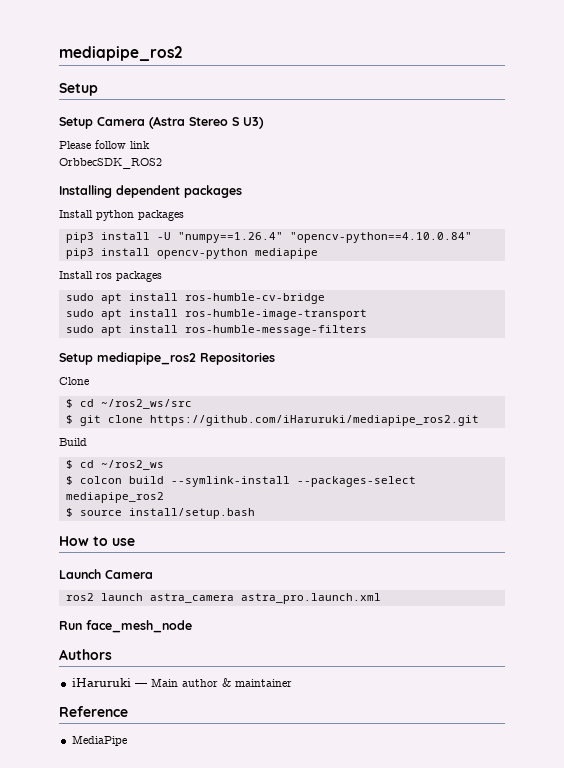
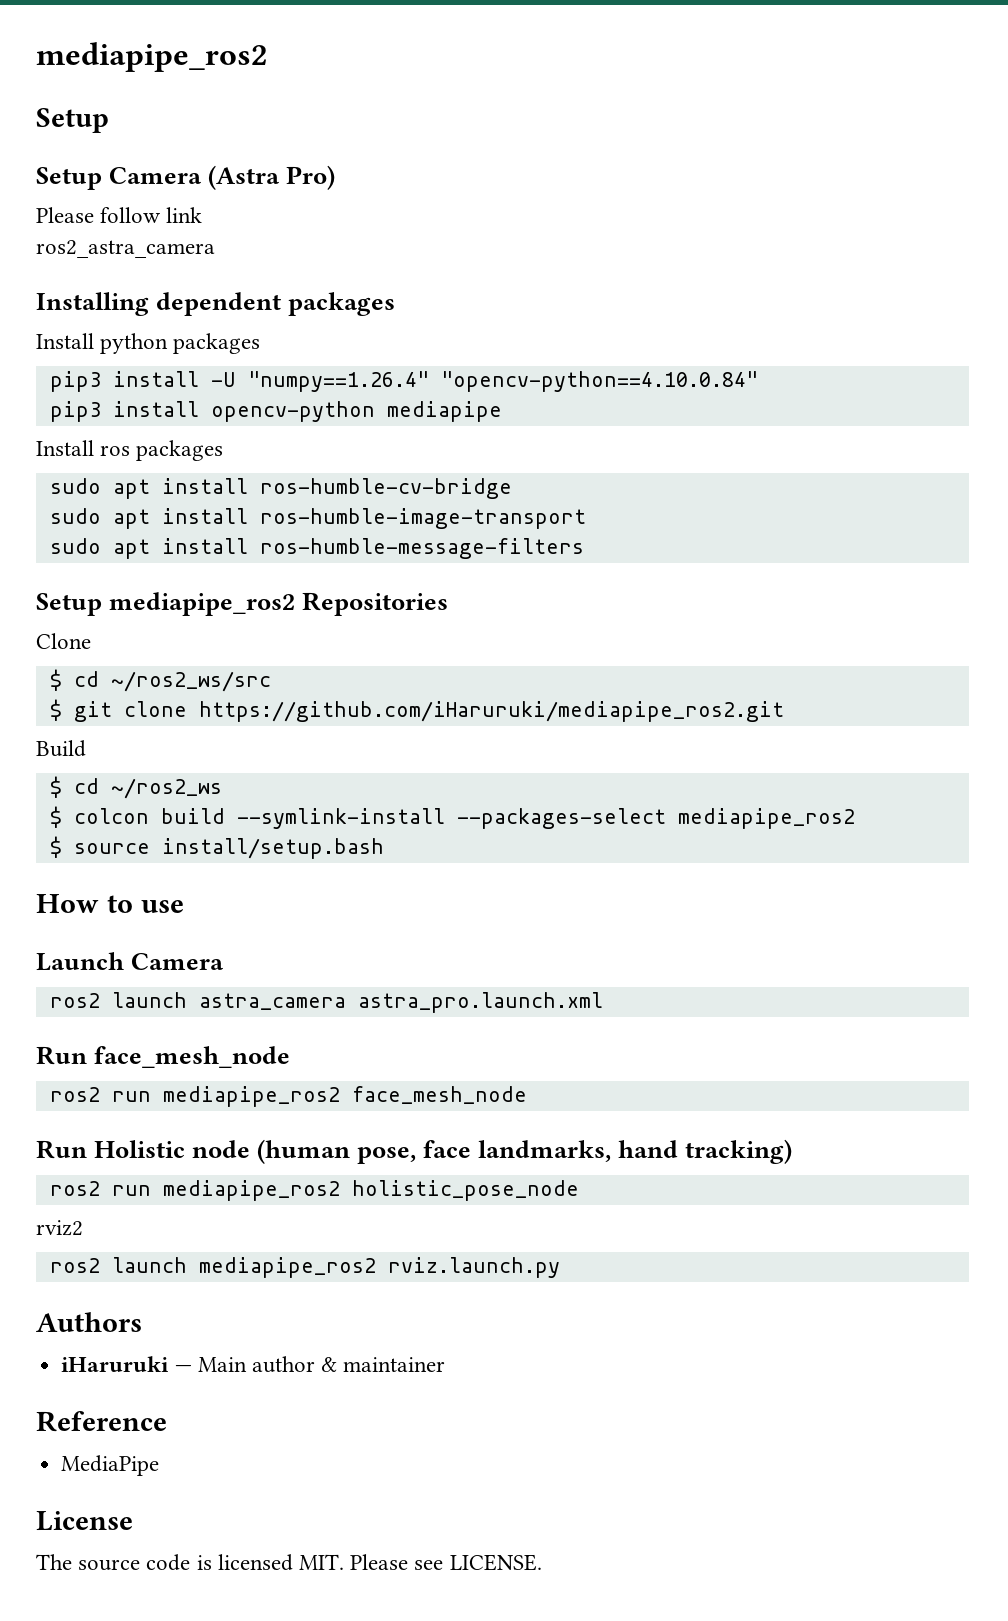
- Setup Camera (Astra Stereo S U3)
+ Setup Camera (Astra Pro)
- OrbbecSDK_ROS2
+ ros2_astra_camera
+ ros2 run mediapipe_ros2 face_mesh_node
+ Run Holistic node (human pose, face landmarks, hand tracking)
+ ros2 run mediapipe_ros2 holistic_pose_node
+ rviz2
+ ros2 launch mediapipe_ros2 rviz.launch.py
+ License
+ The source code is licensed MIT. Please see LICENSE.

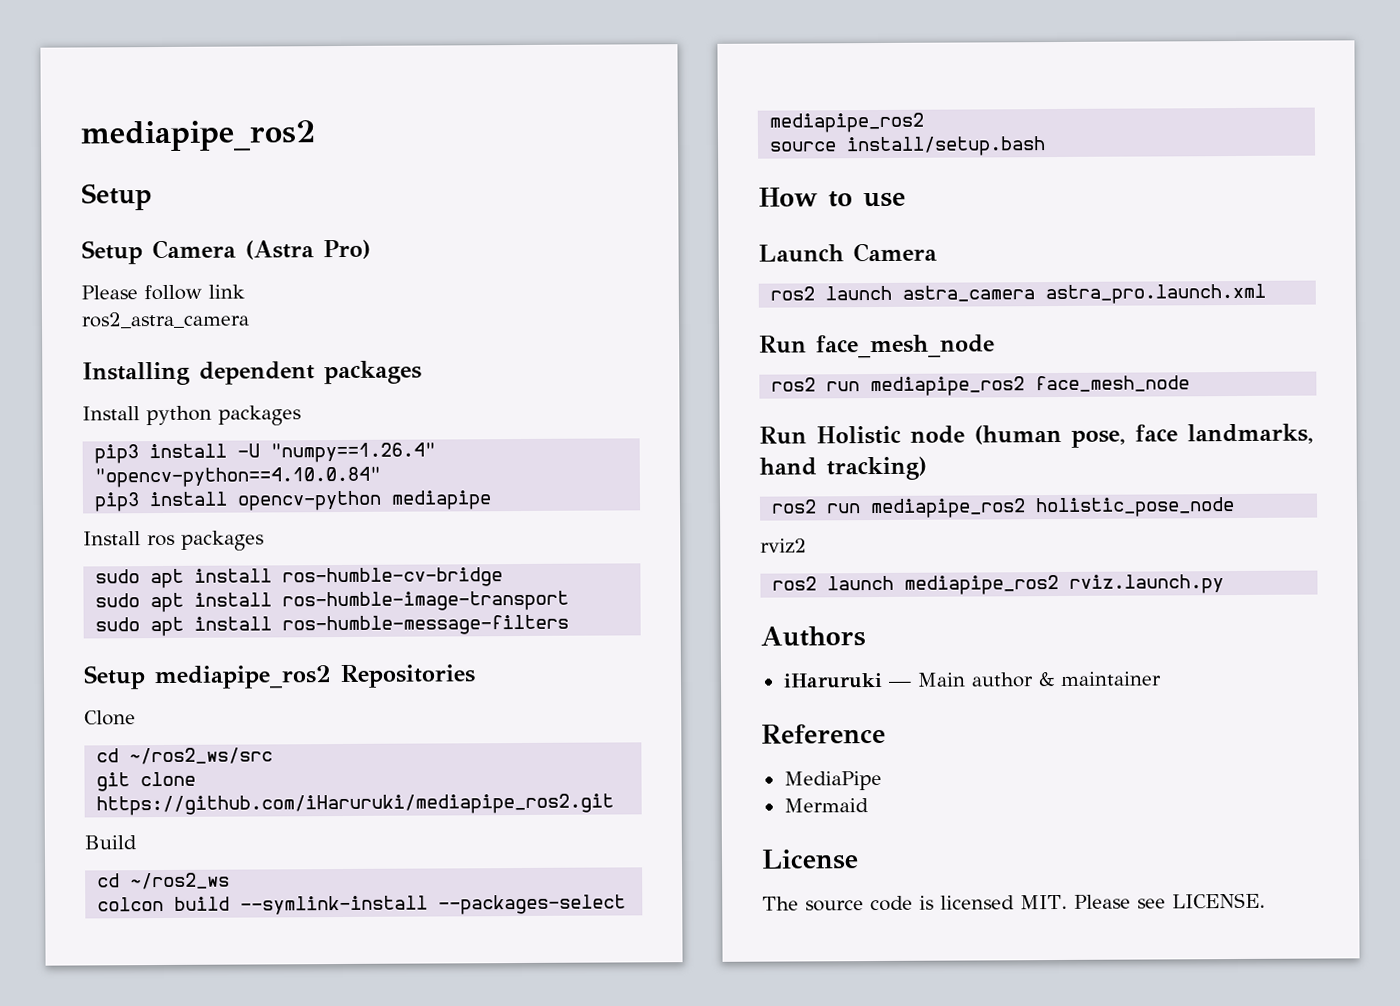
- $ cd ~/ros2_ws/src
+ cd ~/ros2_ws/src
- $ git clone https://github.com/iHaruruki/mediapipe_ros2.git
+ git clone https://github.com/iHaruruki/mediapipe_ros2.git
- $ cd ~/ros2_ws
+ cd ~/ros2_ws
- $ colcon build --symlink-install --packages-select mediapipe_ros2
+ colcon build --symlink-install --packages-select mediapipe_ros2
- $ source install/setup.bash
+ source install/setup.bash
+ Mermaid

